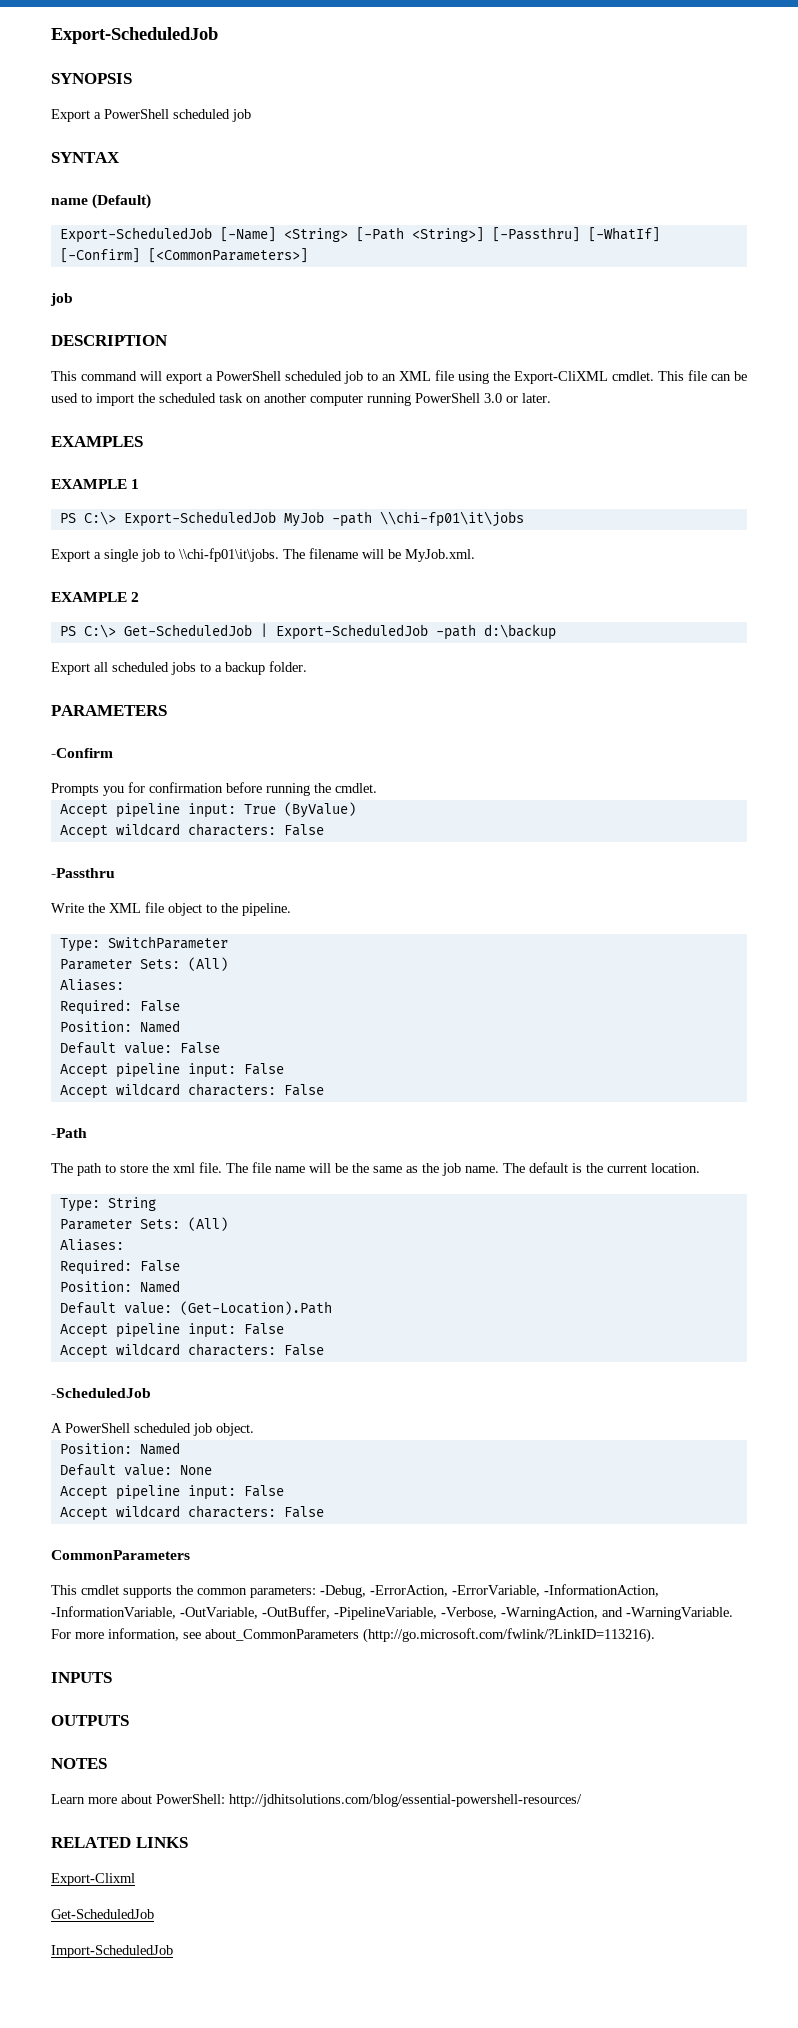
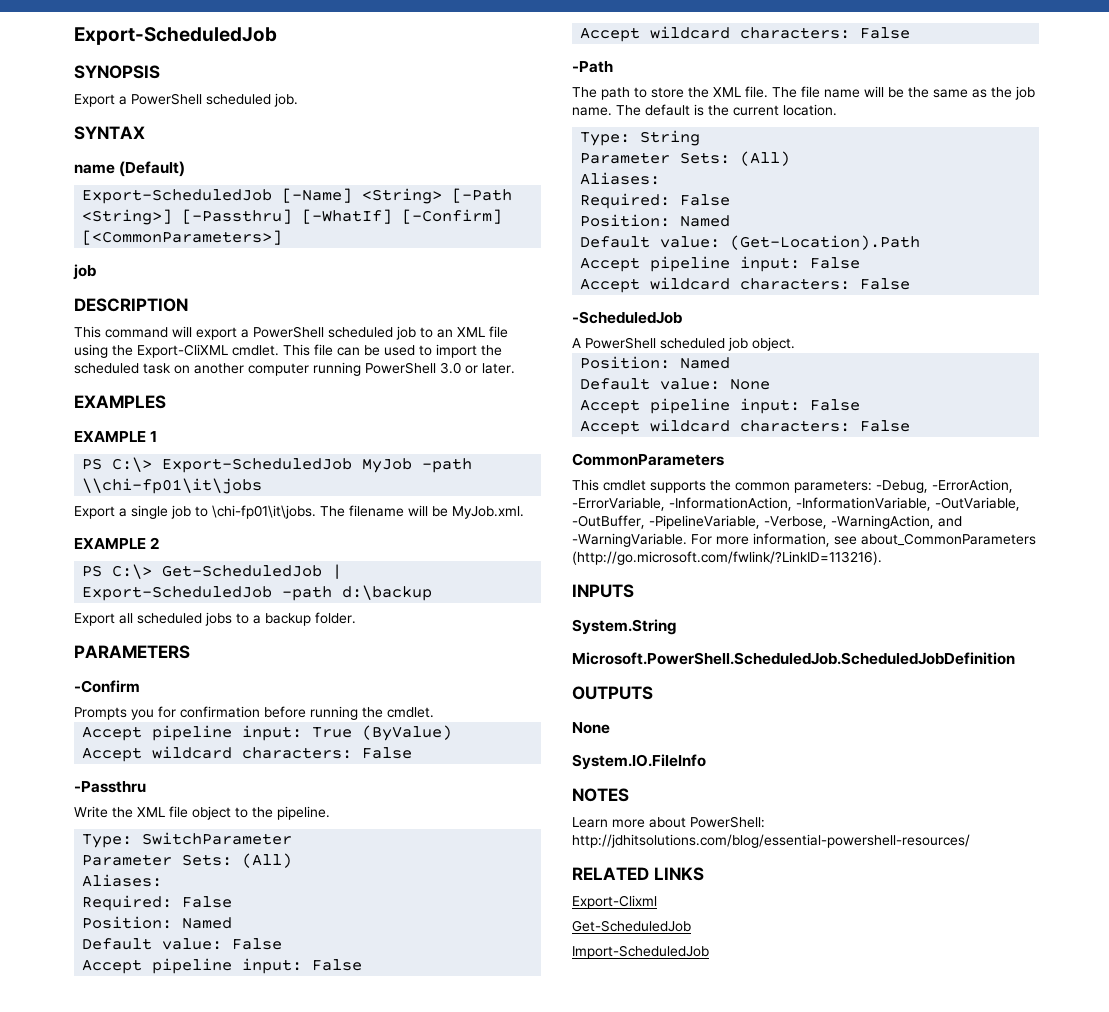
- Export a PowerShell scheduled job
+ Export a PowerShell scheduled job.
- Export a single job to \\chi-fp01\it\jobs.
+ Export a single job to \chi-fp01\it\jobs.
- The path to store the xml file.
+ The path to store the XML file.
+ System.String
+ Microsoft.PowerShell.ScheduledJob.ScheduledJobDefinition
  OUTPUTS
+ None
+ System.IO.FileInfo

